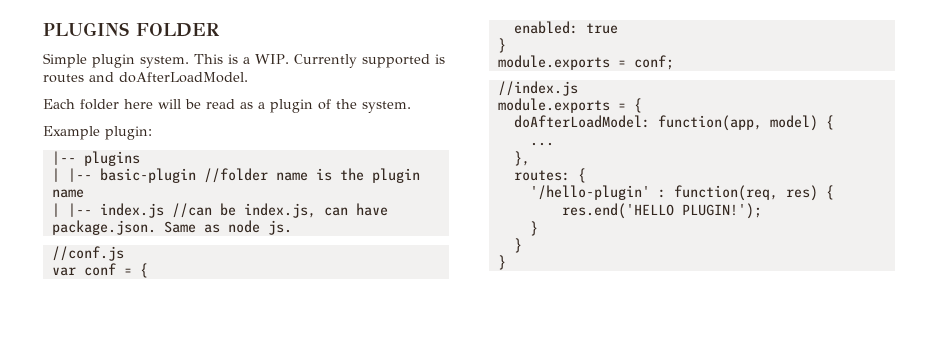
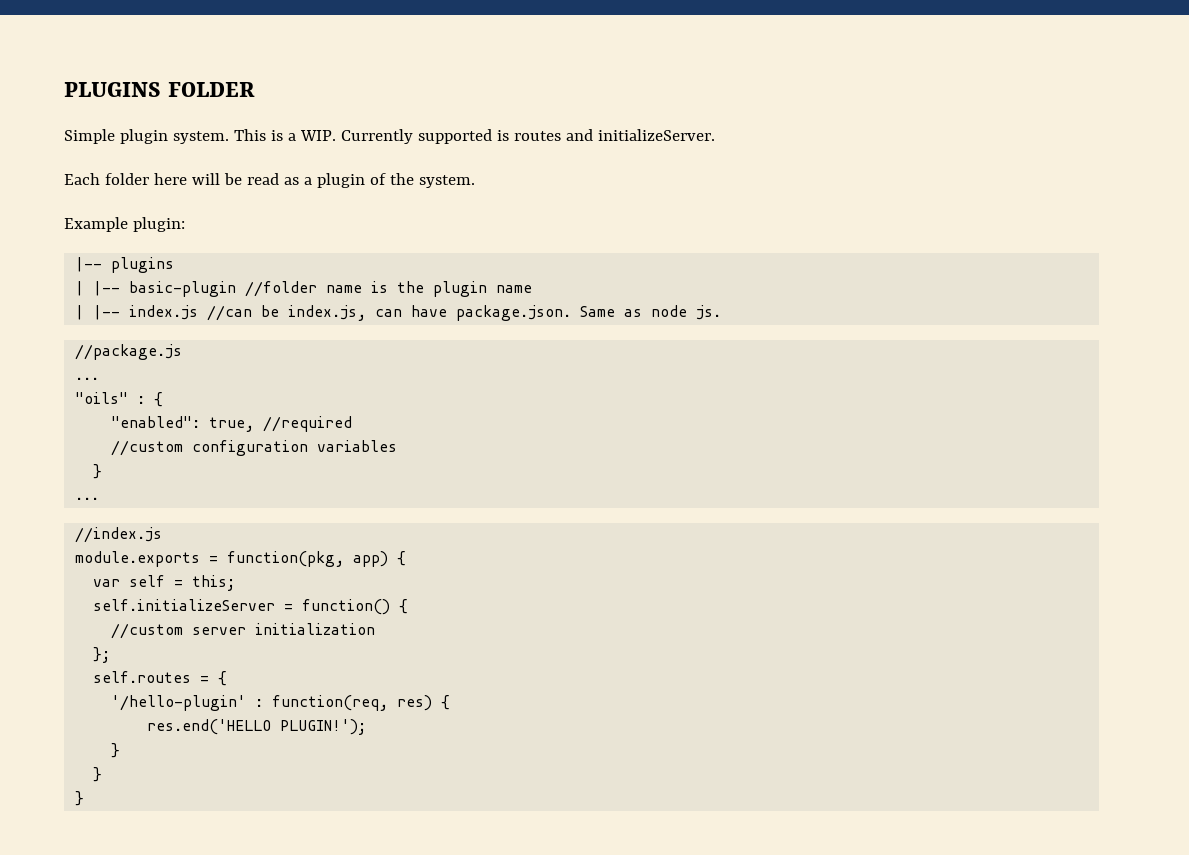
- This is a WIP. Currently supported is routes and doAfterLoadModel.
+ This is a WIP. Currently supported is routes and initializeServer.
- //conf.js
- var conf = {
- enabled: true
+ //package.js
+ ...
+ "oils" : {
+ "enabled": true, //required
+ //custom configuration variables
  }
- module.exports = conf;
+ ...
- module.exports = {
- doAfterLoadModel: function(app, model) {
- ...
- },
- routes: {
+ module.exports = function(pkg, app) {
+ var self = this;
+ self.initializeServer = function() {
+ //custom server initialization
+ };
+ self.routes = {

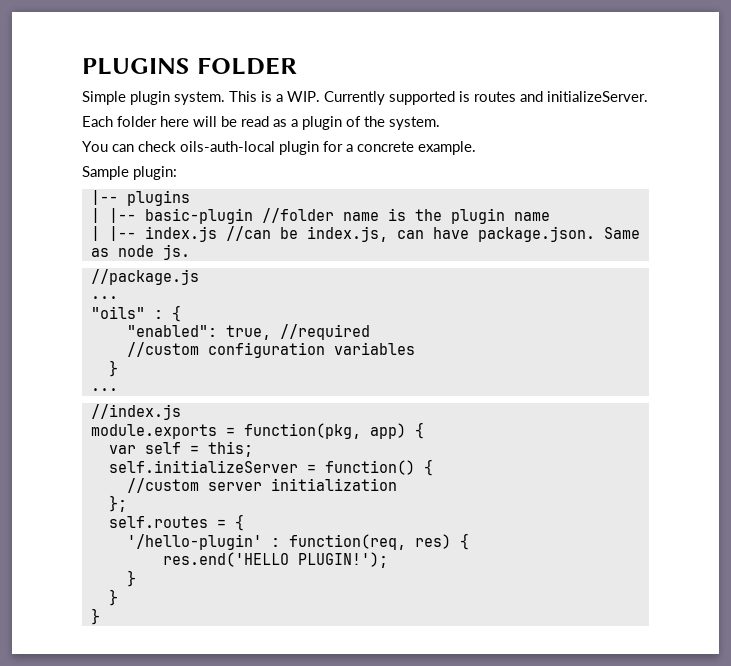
- Example plugin:
+ You can check oils-auth-local plugin for a concrete example.
+ Sample plugin:

